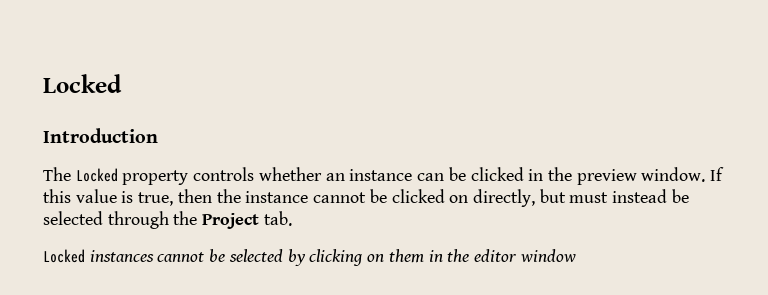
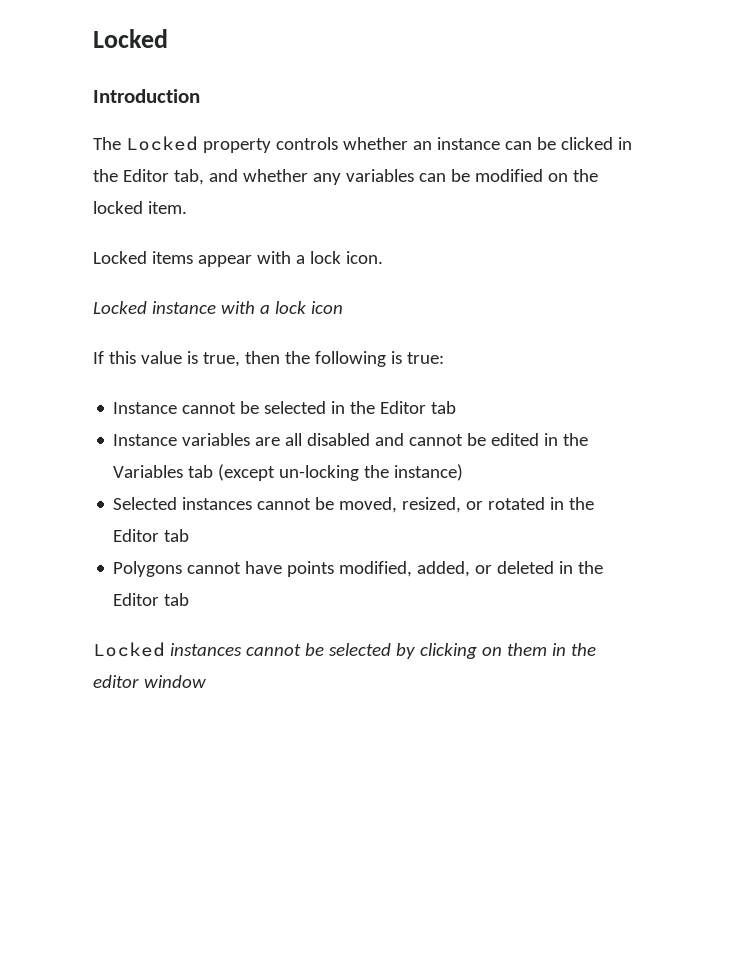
- The Locked property controls whether an instance can be clicked in the preview window. If this value is true, then the instance cannot be clicked on directly, but must instead be selected through the Project tab.
+ The Locked property controls whether an instance can be clicked in the Editor tab, and whether any variables can be modified on the locked item.
+ Locked items appear with a lock icon.
+ Locked instance with a lock icon
+ If this value is true, then the following is true:
+ Instance cannot be selected in the Editor tab
+ Instance variables are all disabled and cannot be edited in the Variables tab (except un-locking the instance)
+ Selected instances cannot be moved, resized, or rotated in the Editor tab
+ Polygons cannot have points modified, added, or deleted in the Editor tab

